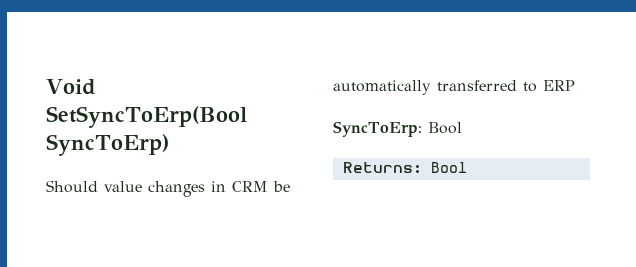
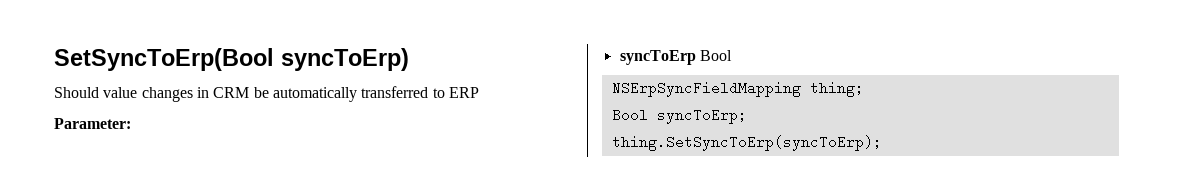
- Void SetSyncToErp(Bool SyncToErp)
+ SetSyncToErp(Bool syncToErp)
- SyncToErp: Bool
+ Parameter:
+ syncToErp Bool
- Returns: Bool
+ NSErpSyncFieldMapping thing;
+ Bool syncToErp;
+ thing.SetSyncToErp(syncToErp);

